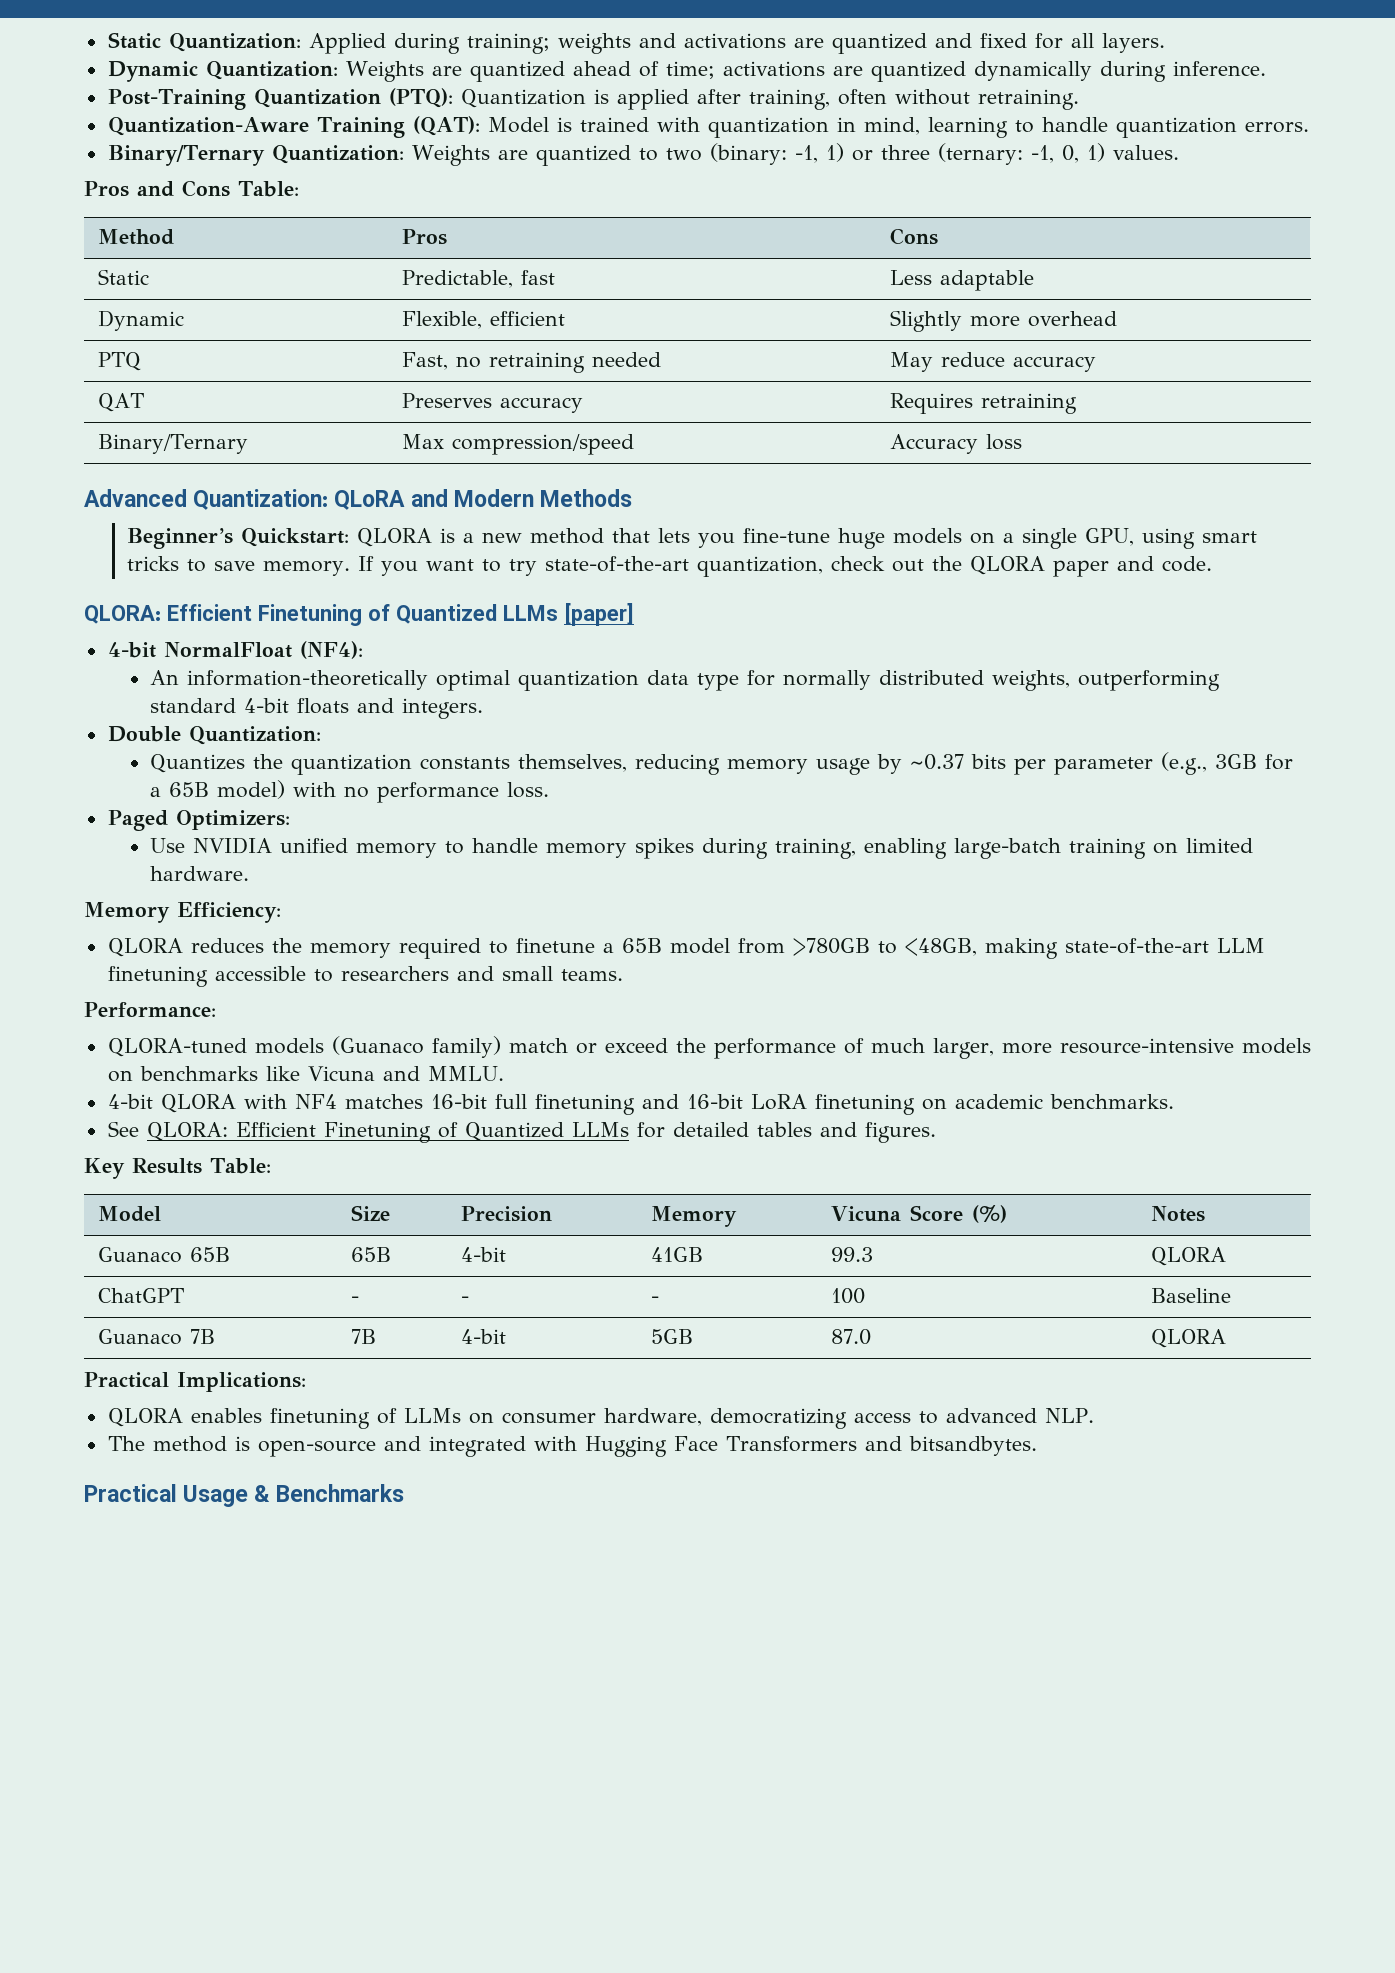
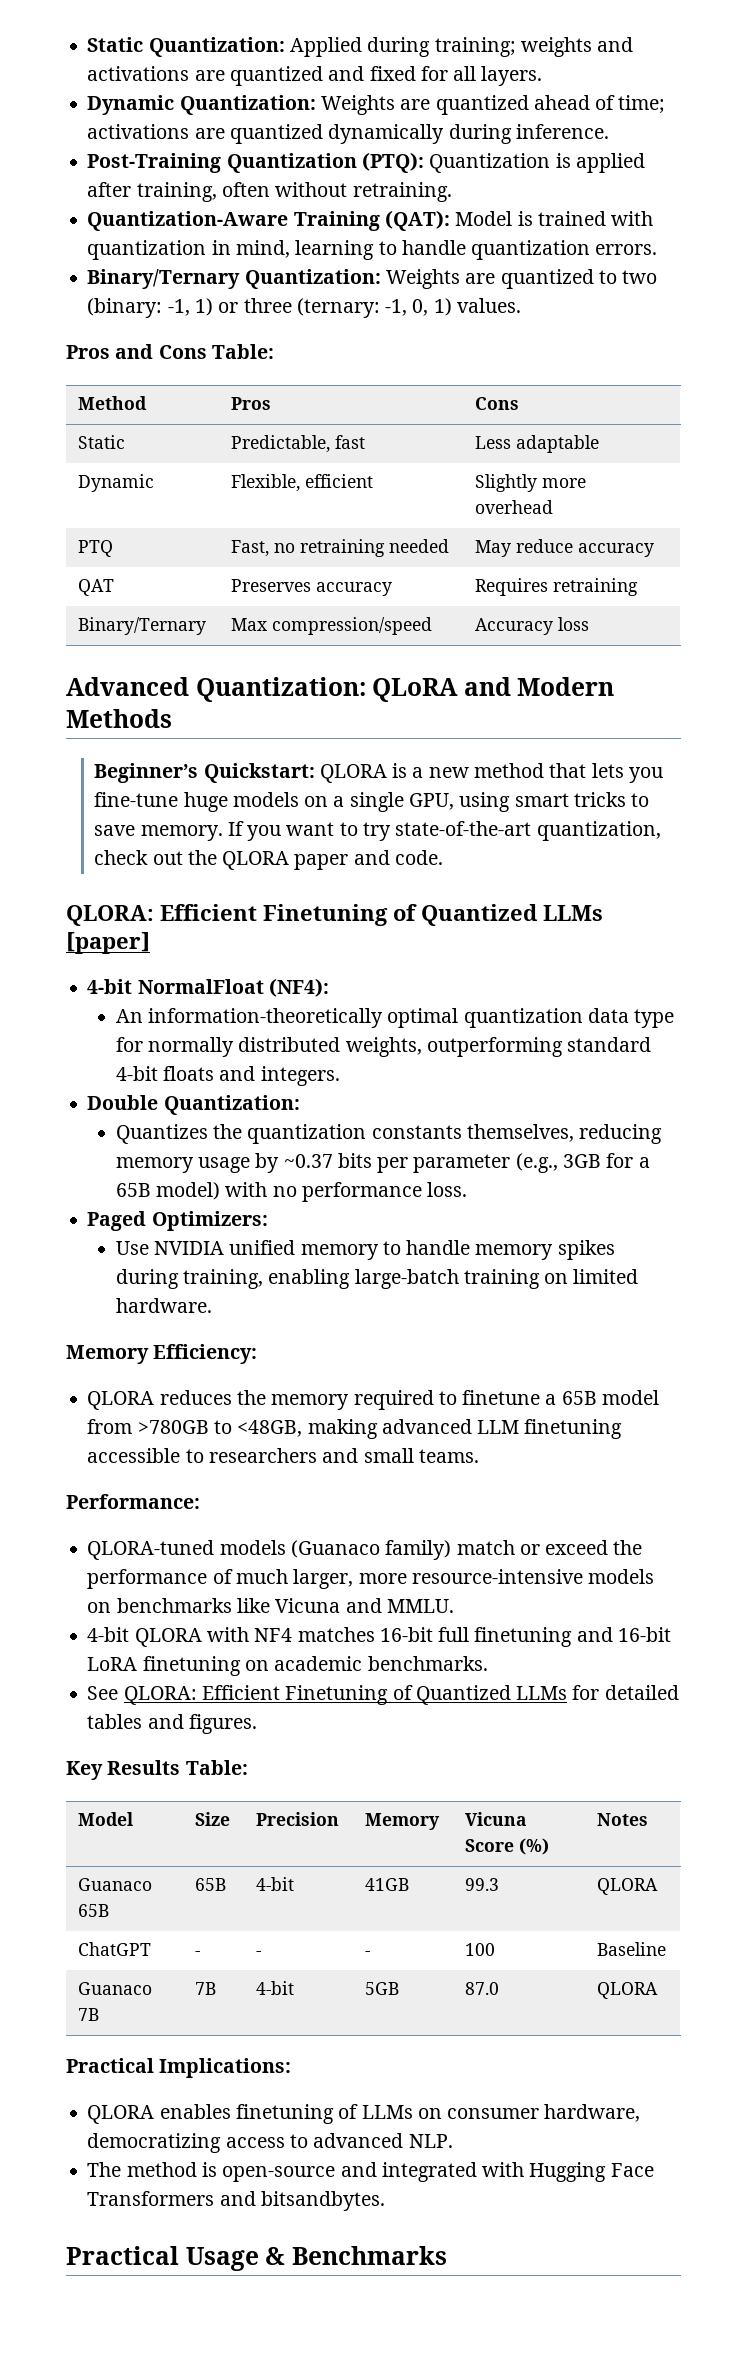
- QLORA reduces the memory required to finetune a 65B model from >780GB to <48GB, making state-of-the-art LLM finetuning accessible to researchers and small teams.
+ QLORA reduces the memory required to finetune a 65B model from >780GB to <48GB, making advanced LLM finetuning accessible to researchers and small teams.

